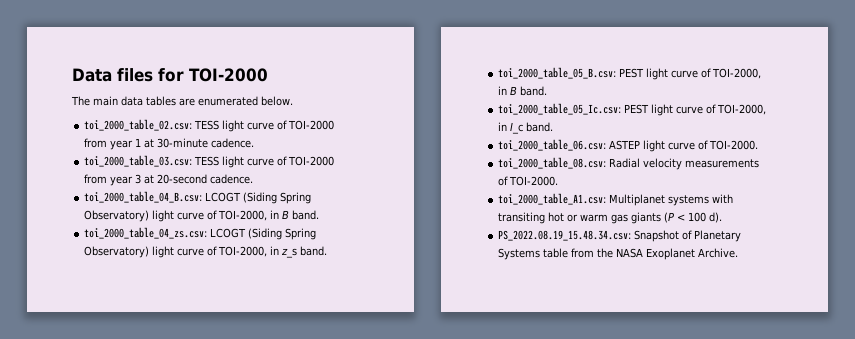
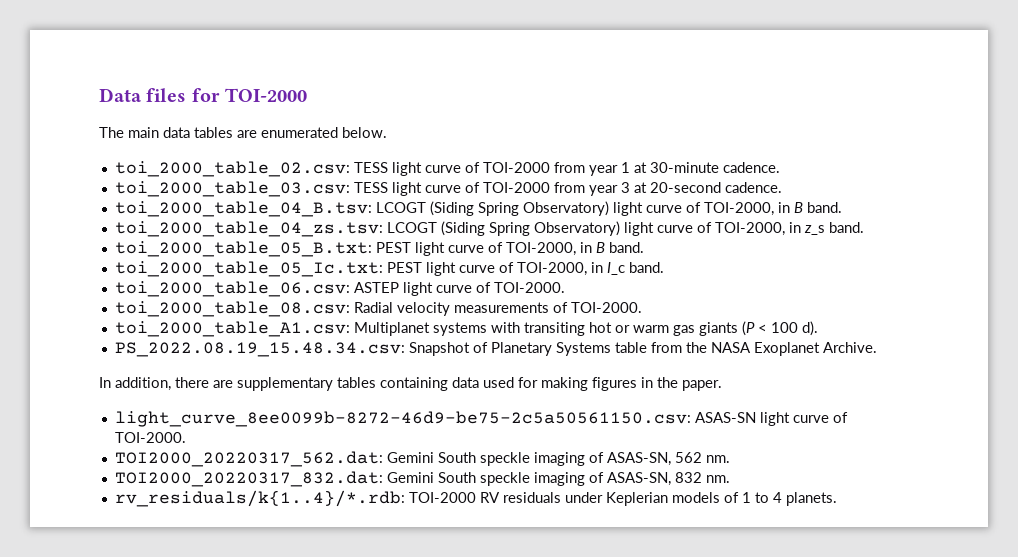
- toi_2000_table_04_B.csv: LCOGT (Siding Spring Observatory) light curve of TOI-2000, in B band.
+ toi_2000_table_04_B.tsv: LCOGT (Siding Spring Observatory) light curve of TOI-2000, in B band.
- toi_2000_table_04_zs.csv: LCOGT (Siding Spring Observatory) light curve of TOI-2000, in z_s band.
+ toi_2000_table_04_zs.tsv: LCOGT (Siding Spring Observatory) light curve of TOI-2000, in z_s band.
- toi_2000_table_05_B.csv: PEST light curve of TOI-2000, in B band.
+ toi_2000_table_05_B.txt: PEST light curve of TOI-2000, in B band.
- toi_2000_table_05_Ic.csv: PEST light curve of TOI-2000, in I_c band.
+ toi_2000_table_05_Ic.txt: PEST light curve of TOI-2000, in I_c band.
+ In addition, there are supplementary tables containing data used for making figures in the paper.
+ light_curve_8ee0099b-8272-46d9-be75-2c5a50561150.csv: ASAS-SN light curve of TOI-2000.
+ TOI2000_20220317_562.dat: Gemini South speckle imaging of ASAS-SN, 562 nm.
+ TOI2000_20220317_832.dat: Gemini South speckle imaging of ASAS-SN, 832 nm.
+ rv_residuals/k{1..4}/*.rdb: TOI-2000 RV residuals under Keplerian models of 1 to 4 planets.

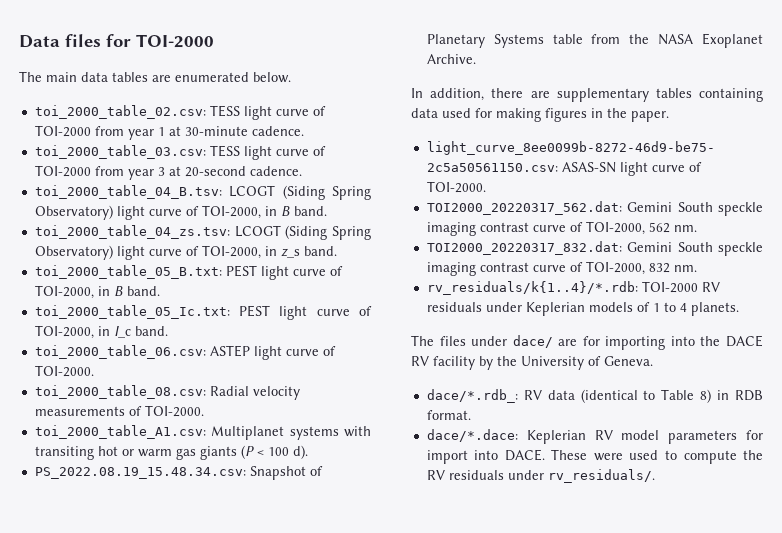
- TOI2000_20220317_562.dat: Gemini South speckle imaging of ASAS-SN, 562 nm.
+ TOI2000_20220317_562.dat: Gemini South speckle imaging contrast curve of TOI-2000, 562 nm.
- TOI2000_20220317_832.dat: Gemini South speckle imaging of ASAS-SN, 832 nm.
+ TOI2000_20220317_832.dat: Gemini South speckle imaging contrast curve of TOI-2000, 832 nm.
+ The files under dace/ are for importing into the DACE RV facility by the University of Geneva.
+ dace/*.rdb_: RV data (identical to Table 8) in RDB format.
+ dace/*.dace: Keplerian RV model parameters for import into DACE. These were used to compute the RV residuals under rv_residuals/.

